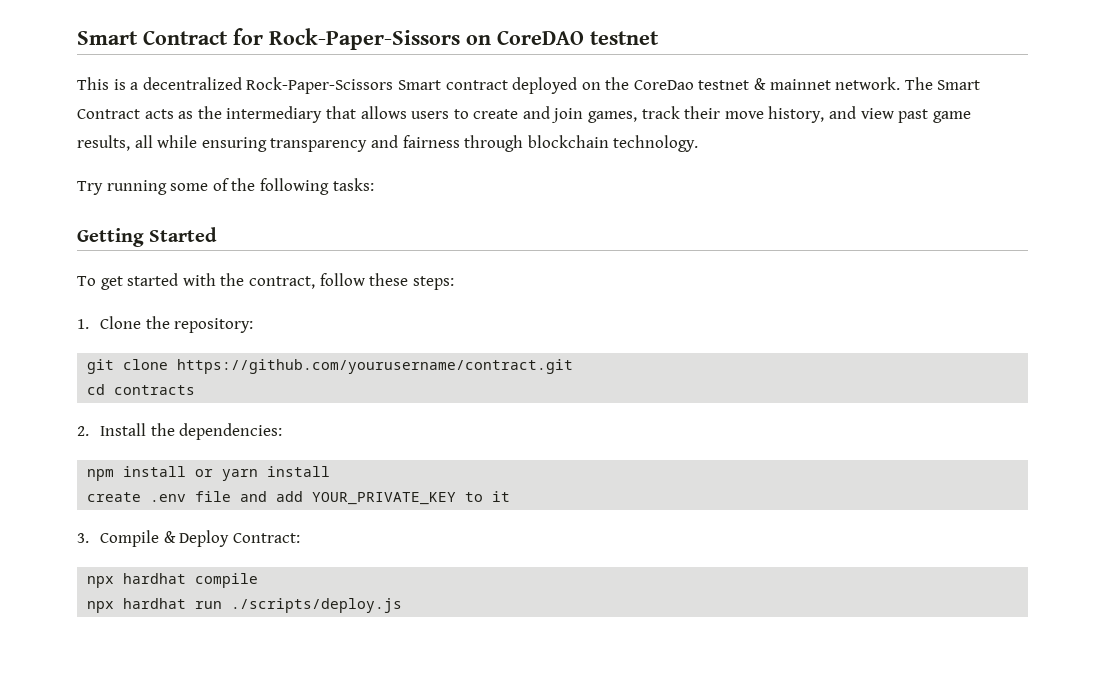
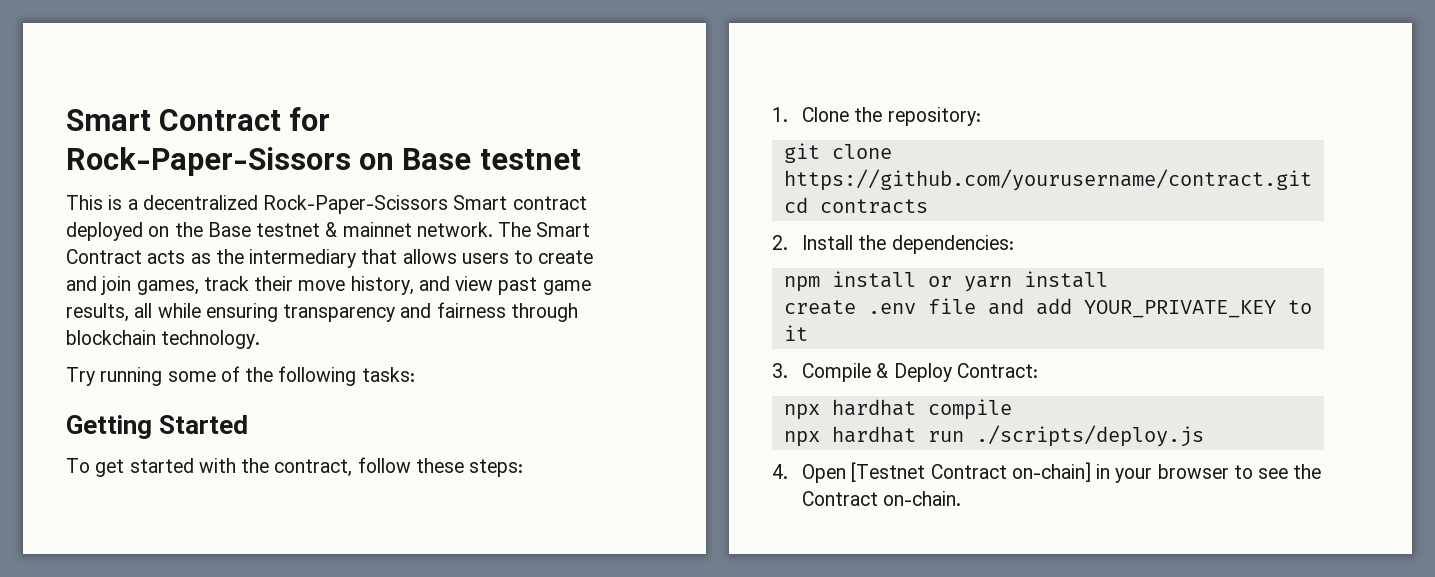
- Smart Contract for Rock-Paper-Sissors on CoreDAO testnet
+ Smart Contract for Rock-Paper-Sissors on Base testnet
- This is a decentralized Rock-Paper-Scissors Smart contract deployed on the CoreDao testnet & mainnet network.
+ This is a decentralized Rock-Paper-Scissors Smart contract deployed on the Base testnet & mainnet network.
+ 4. Open [Testnet Contract on-chain] in your browser to see the Contract on-chain.

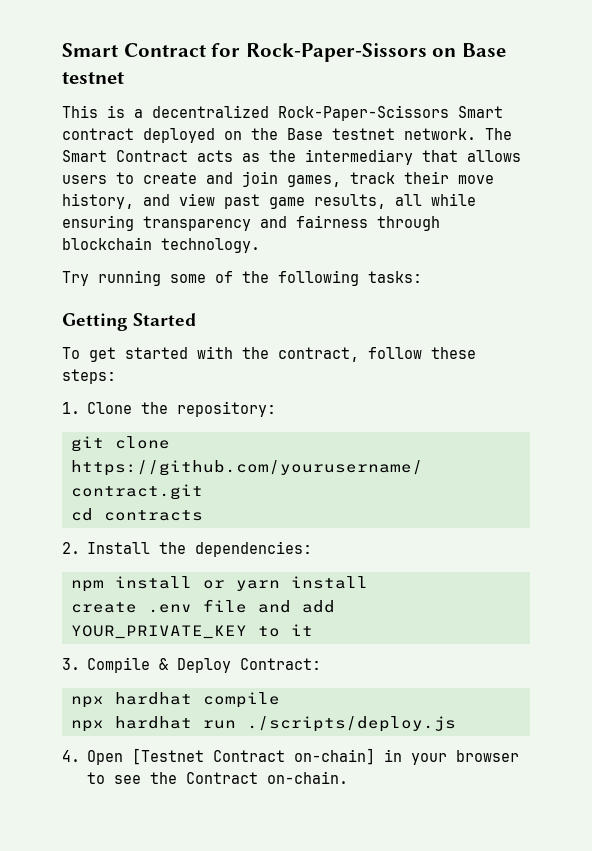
- This is a decentralized Rock-Paper-Scissors Smart contract deployed on the Base testnet & mainnet network.
+ This is a decentralized Rock-Paper-Scissors Smart contract deployed on the Base testnet network.

